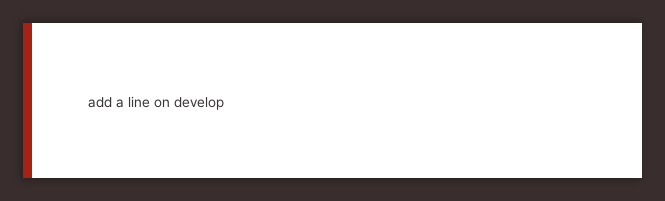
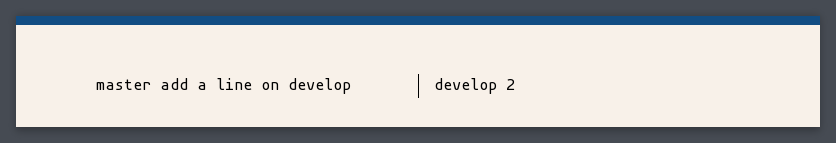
- add a line on develop
+ master add a line on develop develop 2

